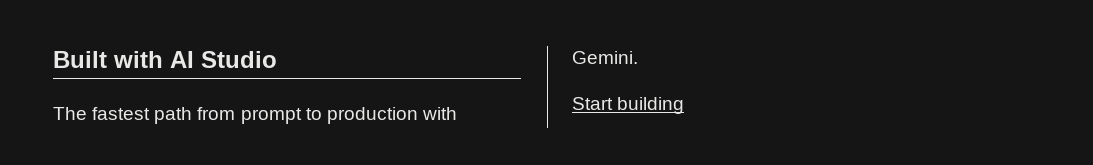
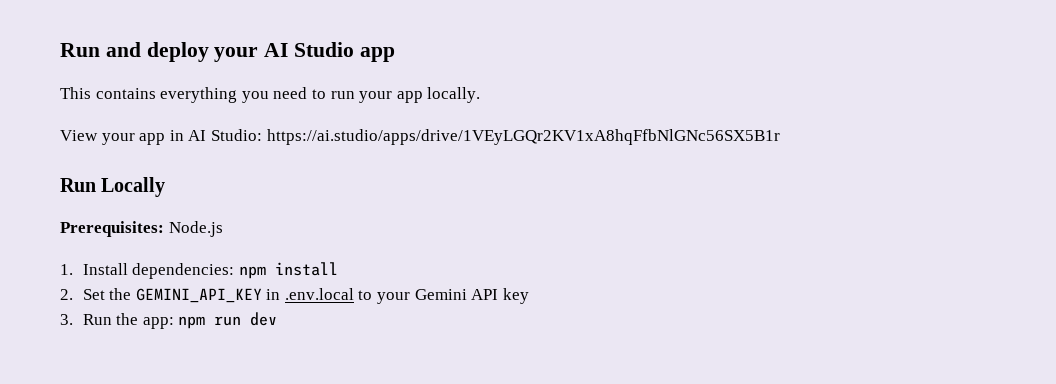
- Built with AI Studio
- The fastest path from prompt to production with Gemini.
- Start building
+ Run and deploy your AI Studio app
+ This contains everything you need to run your app locally.
+ View your app in AI Studio: https://ai.studio/apps/drive/1VEyLGQr2KV1xA8hqFfbNlGNc56SX5B1r
+ Run Locally
+ Prerequisites: Node.js
+ 1. Install dependencies: npm install
+ 2. Set the GEMINI_API_KEY in .env.local to your Gemini API key
+ 3. Run the app: npm run dev

